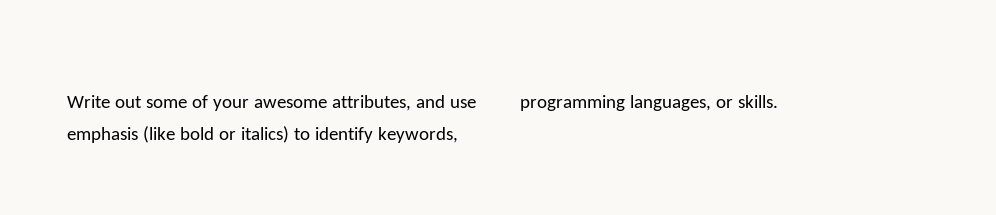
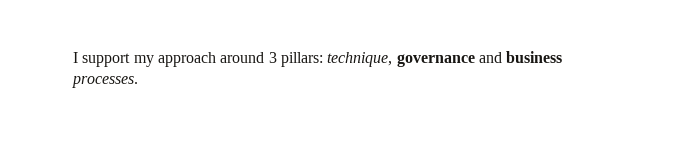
- Write out some of your awesome attributes, and use emphasis (like bold or italics) to identify keywords, programming languages, or skills.
+ I support my approach around 3 pillars: technique, governance and business processes.

